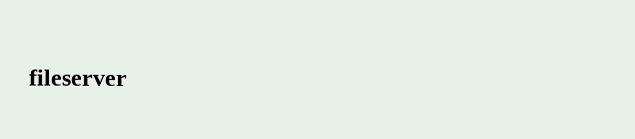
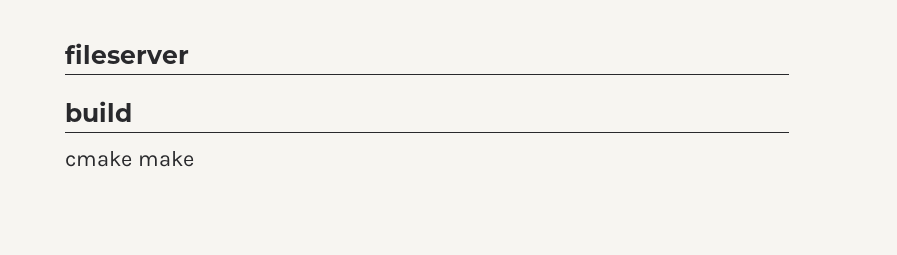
+ build
+ cmake make

